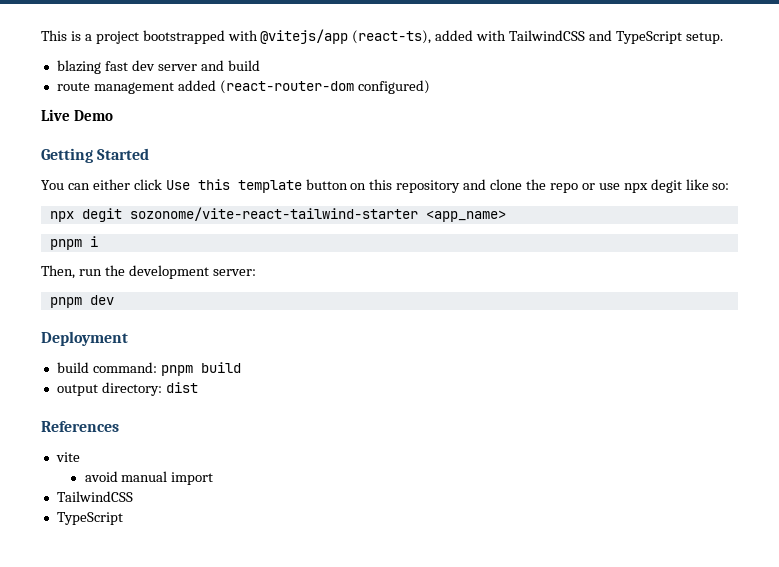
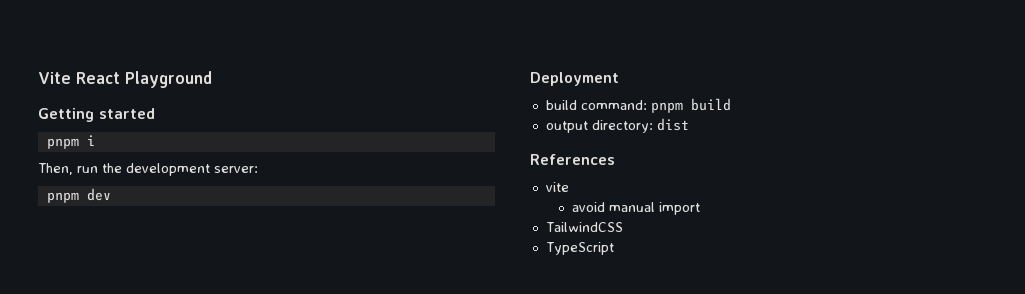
- This is a project bootstrapped with @vitejs/app (react-ts), added with TailwindCSS and TypeScript setup.
- blazing fast dev server and build
- route management added (react-router-dom configured)
- Live Demo
- Getting Started
- You can either click Use this template button on this repository and clone the repo or use npx degit like so:
- npx degit sozonome/vite-react-tailwind-starter <app_name>
+ Vite React Playground
+ Getting started

